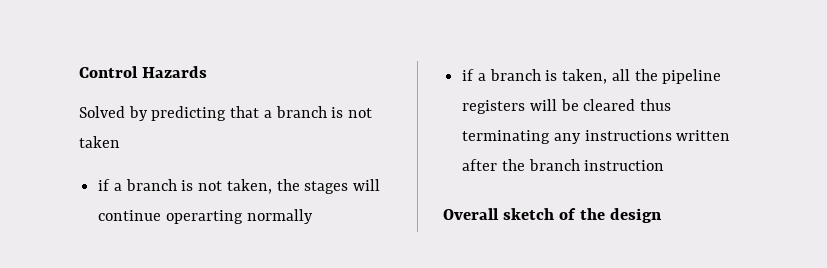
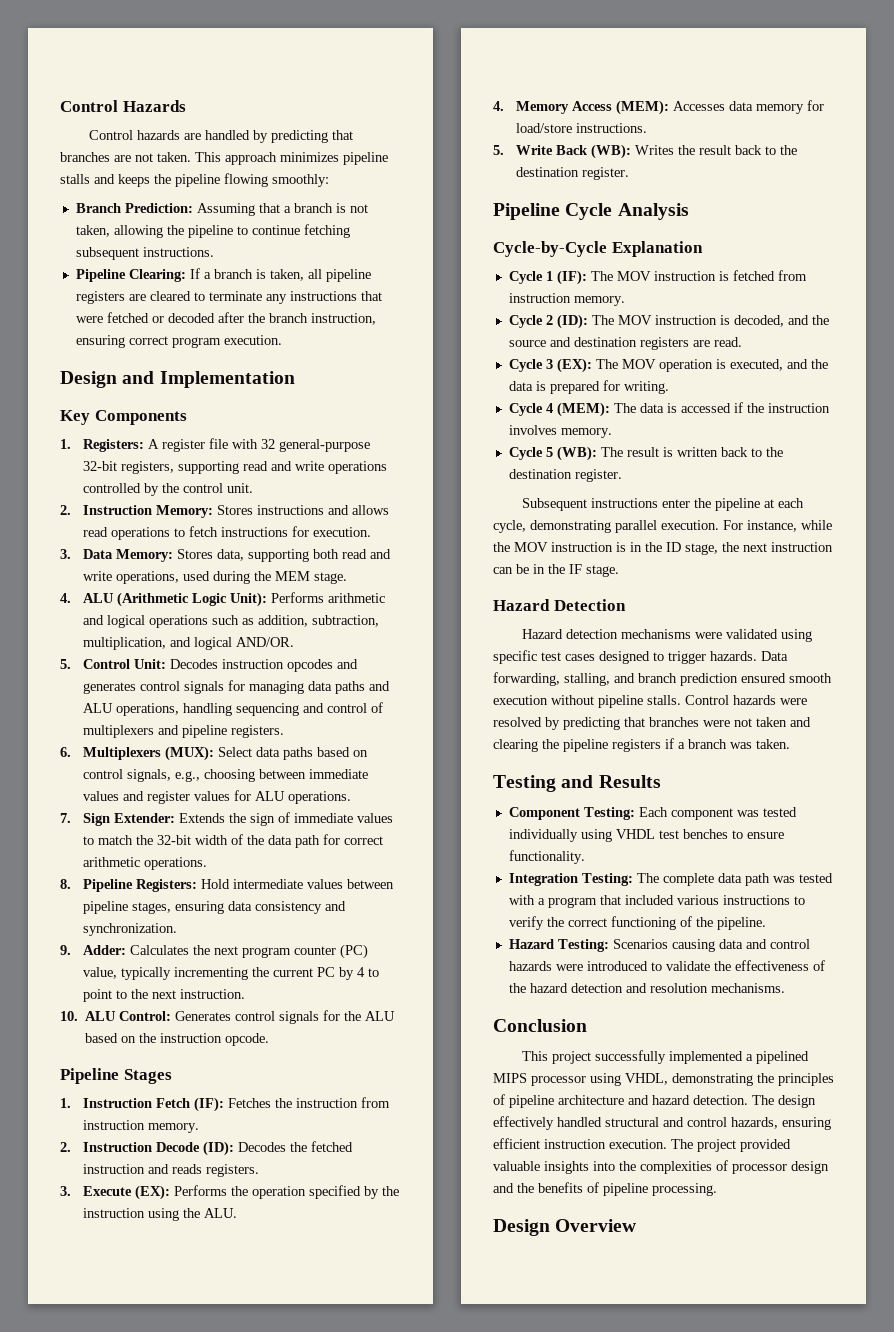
- Solved by predicting that a branch is not taken
- if a branch is not taken, the stages will continue operarting normally
- if a branch is taken, all the pipeline registers will be cleared thus terminating any instructions written after the branch instruction
- Overall sketch of the design
+ Control hazards are handled by predicting that branches are not taken. This approach minimizes pipeline stalls and keeps the pipeline flowing smoothly:
+ Branch Prediction: Assuming that a branch is not taken, allowing the pipeline to continue fetching subsequent instructions.
+ Pipeline Clearing: If a branch is taken, all pipeline registers are cleared to terminate any instructions that were fetched or decoded after the branch instruction, ensuring correct program execution.
+ Design and Implementation
+ Key Components
+ 1. Registers: A register file with 32 general-purpose 32-bit registers, supporting read and write operations controlled by the control unit.
+ 2. Instruction Memory: Stores instructions and allows read operations to fetch instructions for execution.
+ 3. Data Memory: Stores data, supporting both read and write operations, used during the MEM stage.
+ 4. ALU (Arithmetic Logic Unit): Performs arithmetic and logical operations such as addition, subtraction, multiplication, and logical AND/OR.
+ 5. Control Unit: Decodes instruction opcodes and generates control signals for managing data paths and ALU operations, handling sequencing and control of multiplexers and pipeline registers.
+ 6. Multiplexers (MUX): Select data paths based on control signals, e.g., choosing between immediate values and register values for ALU operations.
+ 7. Sign Extender: Extends the sign of immediate values to match the 32-bit width of the data path for correct arithmetic operations.
+ 8. Pipeline Registers: Hold intermediate values between pipeline stages, ensuring data consistency and synchronization.
+ 9. Adder: Calculates the next program counter (PC) value, typically incrementing the current PC by 4 to point to the next instruction.
+ 10. ALU Control: Generates control signals for the ALU based on the instruction opcode.
+ Pipeline Stages
+ 1. Instruction Fetch (IF): Fetches the instruction from instruction memory.
+ 2. Instruction Decode (ID): Decodes the fetched instruction and reads registers.
+ 3. Execute (EX): Performs the operation specified by the instruction using the ALU.
+ 4. Memory Access (MEM): Accesses data memory for load/store instructions.
+ 5. Write Back (WB): Writes the result back to the destination register.
+ Pipeline Cycle Analysis
+ Cycle-by-Cycle Explanation
+ Cycle 1 (IF): The MOV instruction is fetched from instruction memory.
+ Cycle 2 (ID): The MOV instruction is decoded, and the source and destination registers are read.
+ Cycle 3 (EX): The MOV operation is executed, and the data is prepared for writing.
+ Cycle 4 (MEM): The data is accessed if the instruction involves memory.
+ Cycle 5 (WB): The result is written back to the destination register.
+ Subsequent instructions enter the pipeline at each cycle, demonstrating parallel execution. For instance, while the MOV instruction is in the ID stage, the next instruction can be in the IF stage.
+ Hazard Detection
+ Hazard detection mechanisms were validated using specific test cases designed to trigger hazards. Data forwarding, stalling, and branch prediction ensured smooth execution without pipeline stalls. Control hazards were resolved by predicting that branches were not taken and clearing the pipeline registers if a branch was taken.
+ Testing and Results
+ Component Testing: Each component was tested individually using VHDL test benches to ensure functionality.
+ Integration Testing: The complete data path was tested with a program that included various instructions to verify the correct functioning of the pipeline.
+ Hazard Testing: Scenarios causing data and control hazards were introduced to validate the effectiveness of the hazard detection and resolution mechanisms.
+ Conclusion
+ This project successfully implemented a pipelined MIPS processor using VHDL, demonstrating the principles of pipeline architecture and hazard detection. The design effectively handled structural and control hazards, ensuring efficient instruction execution. The project provided valuable insights into the complexities of processor design and the benefits of pipeline processing.
+ Design Overview

